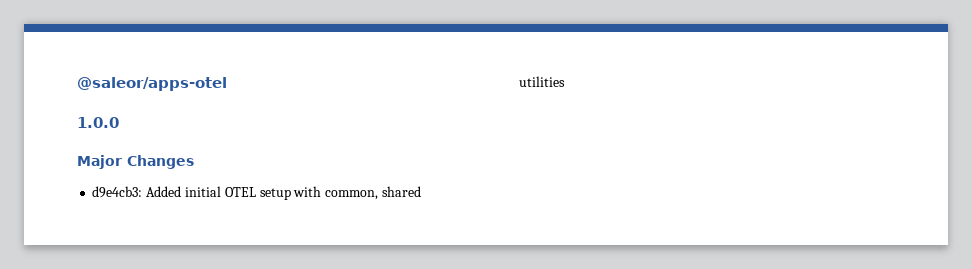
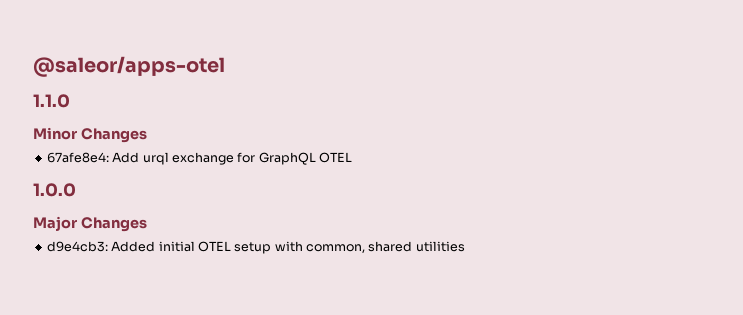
+ 1.1.0
+ Minor Changes
+ 67afe8e4: Add urql exchange for GraphQL OTEL

